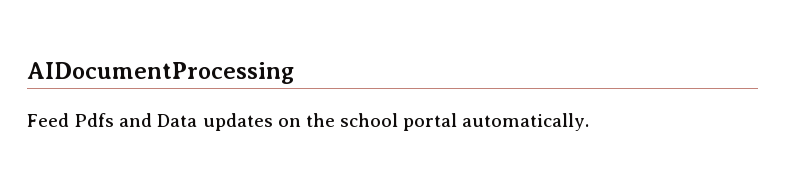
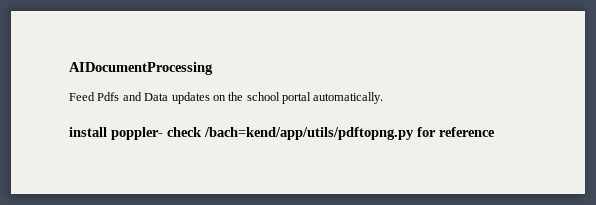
+ install poppler- check /bach=kend/app/utils/pdftopng.py for reference

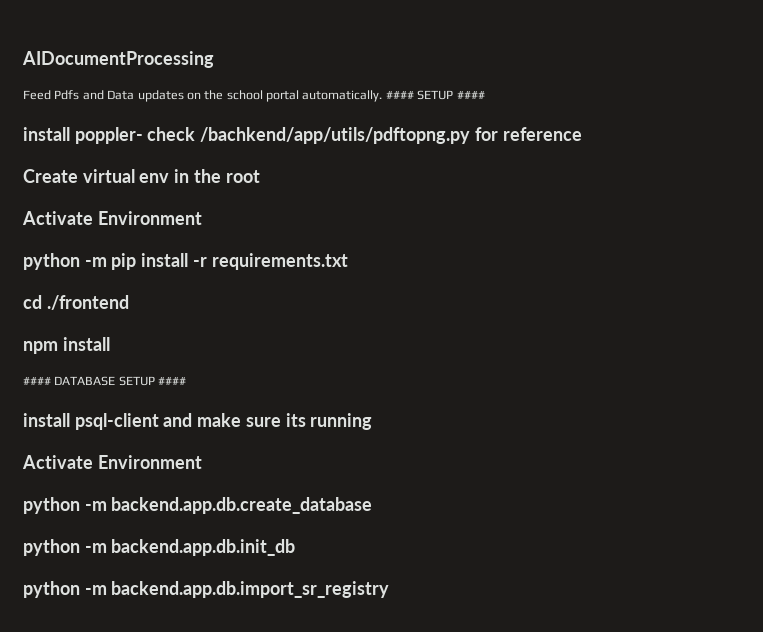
+ #### SETUP ####
- install poppler- check /bach=kend/app/utils/pdftopng.py for reference
+ install poppler- check /bachkend/app/utils/pdftopng.py for reference
+ Create virtual env in the root
+ Activate Environment
+ python -m pip install -r requirements.txt
+ cd ./frontend
+ npm install
+ #### DATABASE SETUP ####
+ install psql-client and make sure its running
+ Activate Environment
+ python -m backend.app.db.create_database
+ python -m backend.app.db.init_db
+ python -m backend.app.db.import_sr_registry

